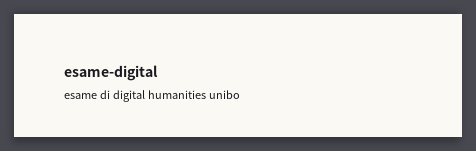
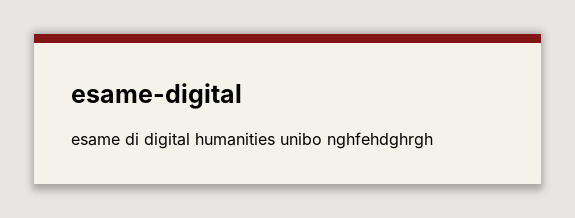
- esame di digital humanities unibo
+ esame di digital humanities unibo nghfehdghrgh

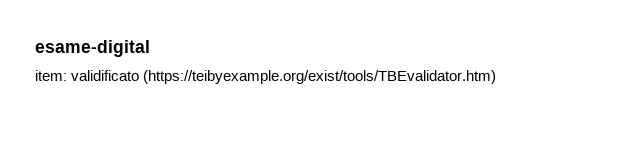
- esame di digital humanities unibo nghfehdghrgh
+ item: validificato (https://teibyexample.org/exist/tools/TBEvalidator.htm)

